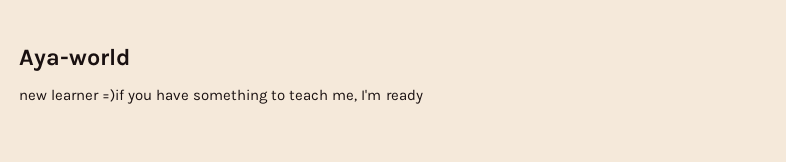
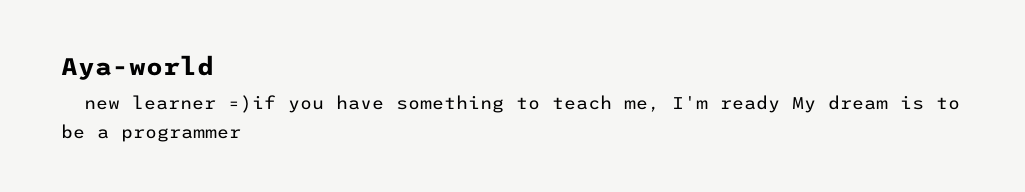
- new learner =)if you have something to teach me, I'm ready
+ new learner =)if you have something to teach me, I'm ready My dream is to be a programmer

